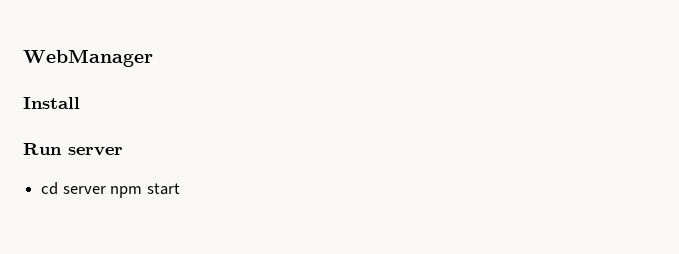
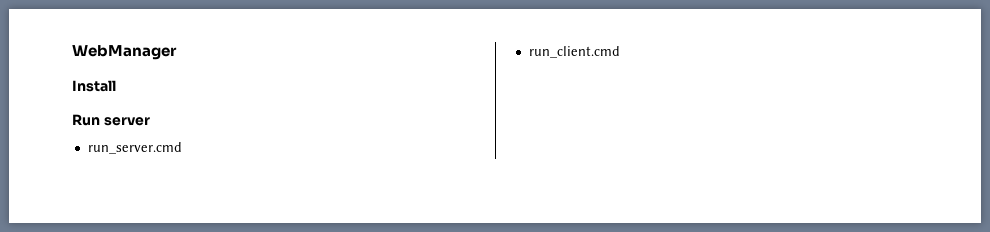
- cd server npm start
+ run_server.cmd
+ run_client.cmd

